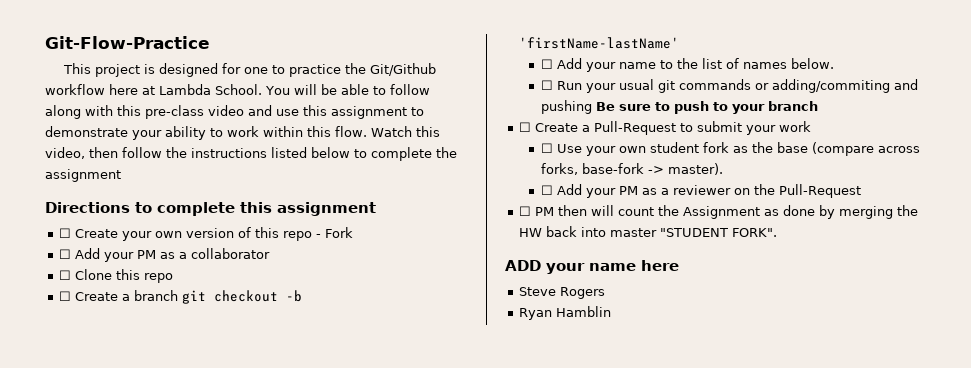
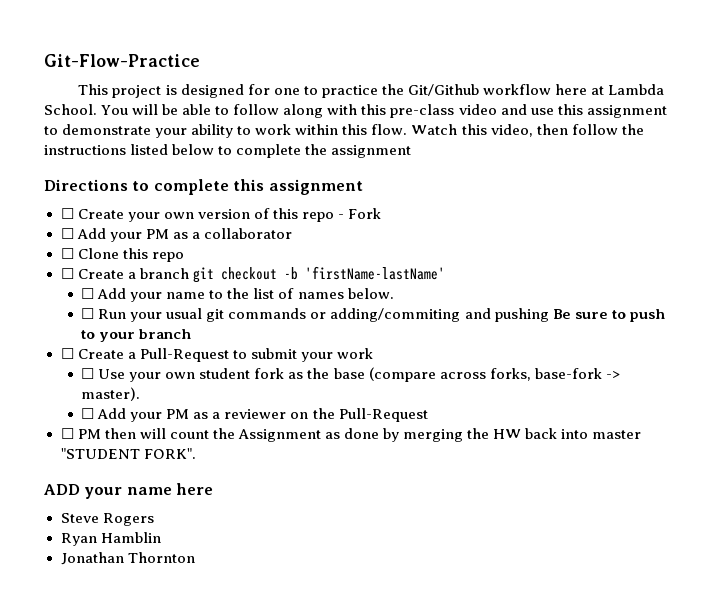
+ Jonathan Thornton

